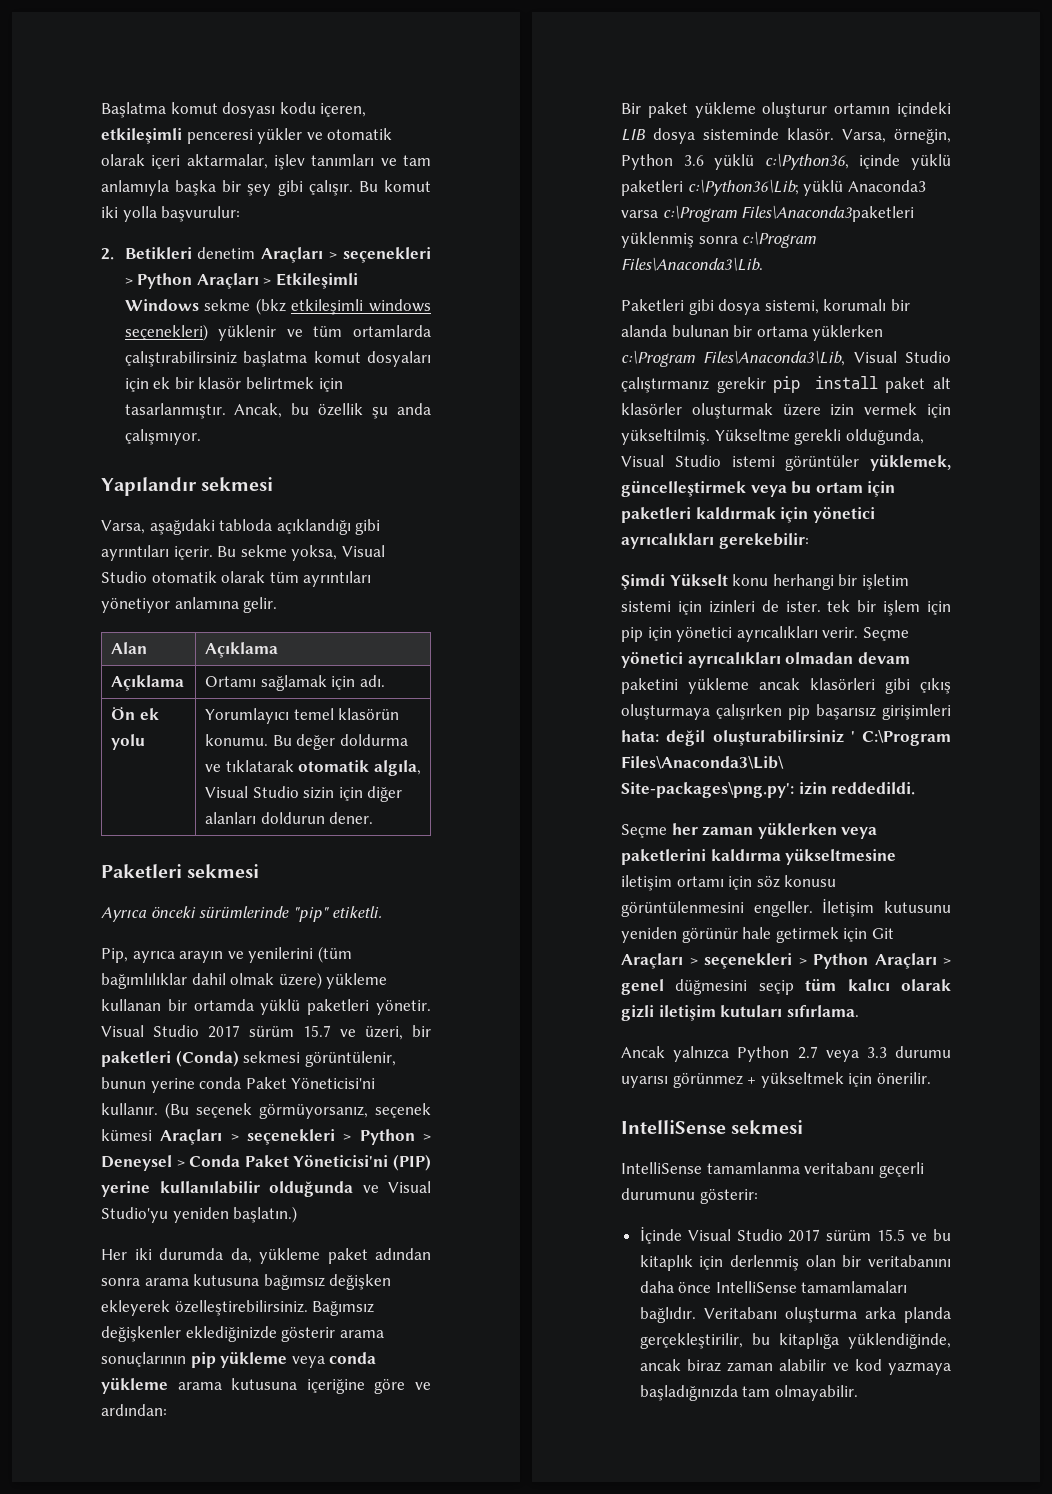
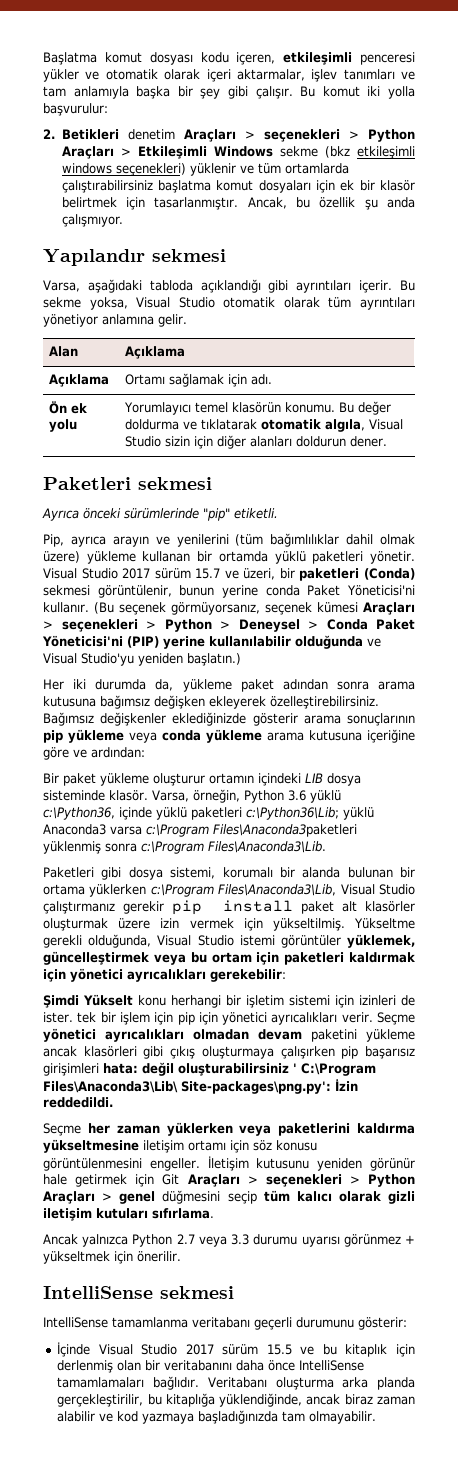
- Seçme yönetici ayrıcalıkları olmadan devam paketini yükleme ancak klasörleri gibi çıkış oluşturmaya çalışırken pip başarısız girişimleri hata: değil oluşturabilirsiniz ' C:\Program Files\Anaconda3\Lib\ Site-packages\png.py': izin reddedildi.
+ Seçme yönetici ayrıcalıkları olmadan devam paketini yükleme ancak klasörleri gibi çıkış oluşturmaya çalışırken pip başarısız girişimleri hata: değil oluşturabilirsiniz ' C:\Program Files\Anaconda3\Lib\ Site-packages\png.py': İzin reddedildi.

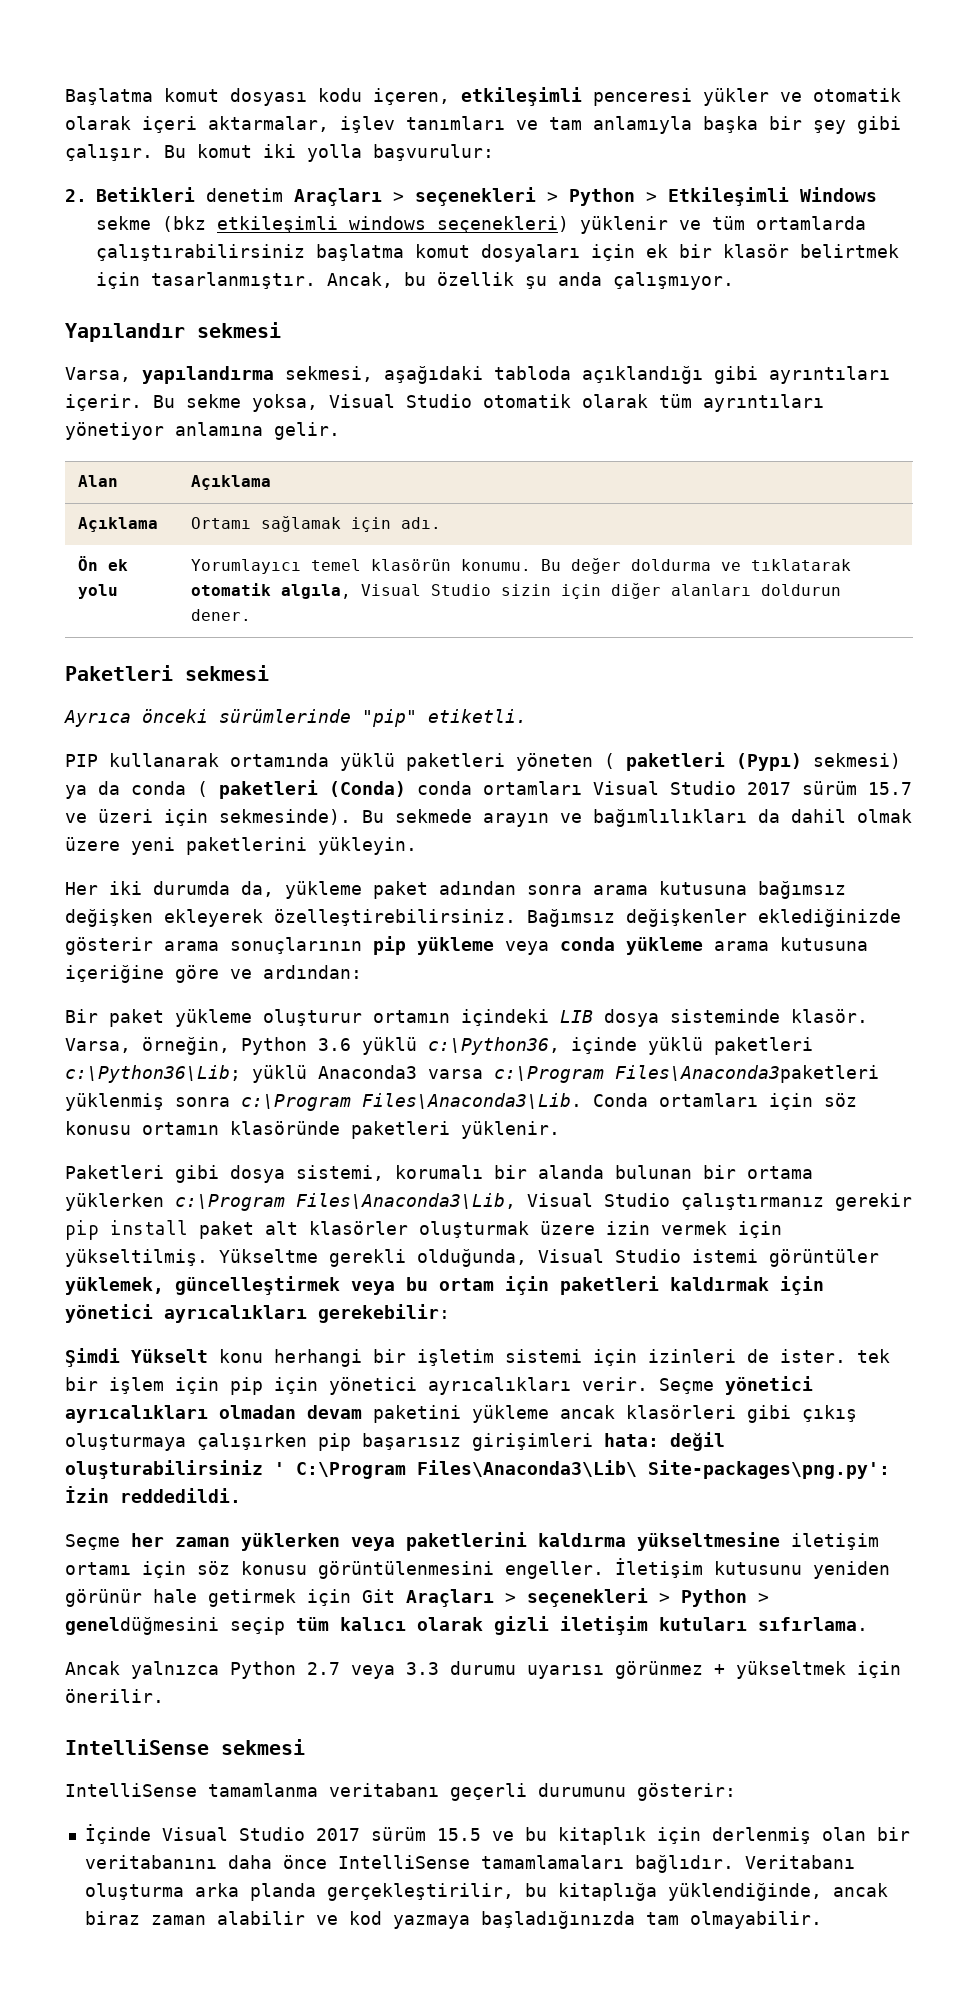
- 2. Betikleri denetim Araçları > seçenekleri > Python Araçları > Etkileşimli Windows sekme (bkz etkileşimli windows seçenekleri) yüklenir ve tüm ortamlarda çalıştırabilirsiniz başlatma komut dosyaları için ek bir klasör belirtmek için tasarlanmıştır.
+ 2. Betikleri denetim Araçları > seçenekleri > Python > Etkileşimli Windows sekme (bkz etkileşimli windows seçenekleri) yüklenir ve tüm ortamlarda çalıştırabilirsiniz başlatma komut dosyaları için ek bir klasör belirtmek için tasarlanmıştır.
- Varsa, aşağıdaki tabloda açıklandığı gibi ayrıntıları içerir.
+ Varsa, yapılandırma sekmesi, aşağıdaki tabloda açıklandığı gibi ayrıntıları içerir.
- Pip, ayrıca arayın ve yenilerini (tüm bağımlılıklar dahil olmak üzere) yükleme kullanan bir ortamda yüklü paketleri yönetir. Visual Studio 2017 sürüm 15.7 ve üzeri, bir paketleri (Conda) sekmesi görüntülenir, bunun yerine conda Paket Yöneticisi'ni kullanır. (Bu seçenek görmüyorsanız, seçenek kümesi Araçları > seçenekleri > Python > Deneysel > Conda Paket Yöneticisi'ni (PIP) yerine kullanılabilir olduğunda ve Visual Studio'yu yeniden başlatın.)
+ PIP kullanarak ortamında yüklü paketleri yöneten ( paketleri (Pypı) sekmesi) ya da conda ( paketleri (Conda) conda ortamları Visual Studio 2017 sürüm 15.7 ve üzeri için sekmesinde). Bu sekmede arayın ve bağımlılıkları da dahil olmak üzere yeni paketlerini yükleyin.
+ Conda ortamları için söz konusu ortamın klasöründe paketleri yüklenir.
- İletişim kutusunu yeniden görünür hale getirmek için Git Araçları > seçenekleri > Python Araçları > genel düğmesini seçip tüm kalıcı olarak gizli iletişim kutuları sıfırlama.
+ İletişim kutusunu yeniden görünür hale getirmek için Git Araçları > seçenekleri > Python > geneldüğmesini seçip tüm kalıcı olarak gizli iletişim kutuları sıfırlama.

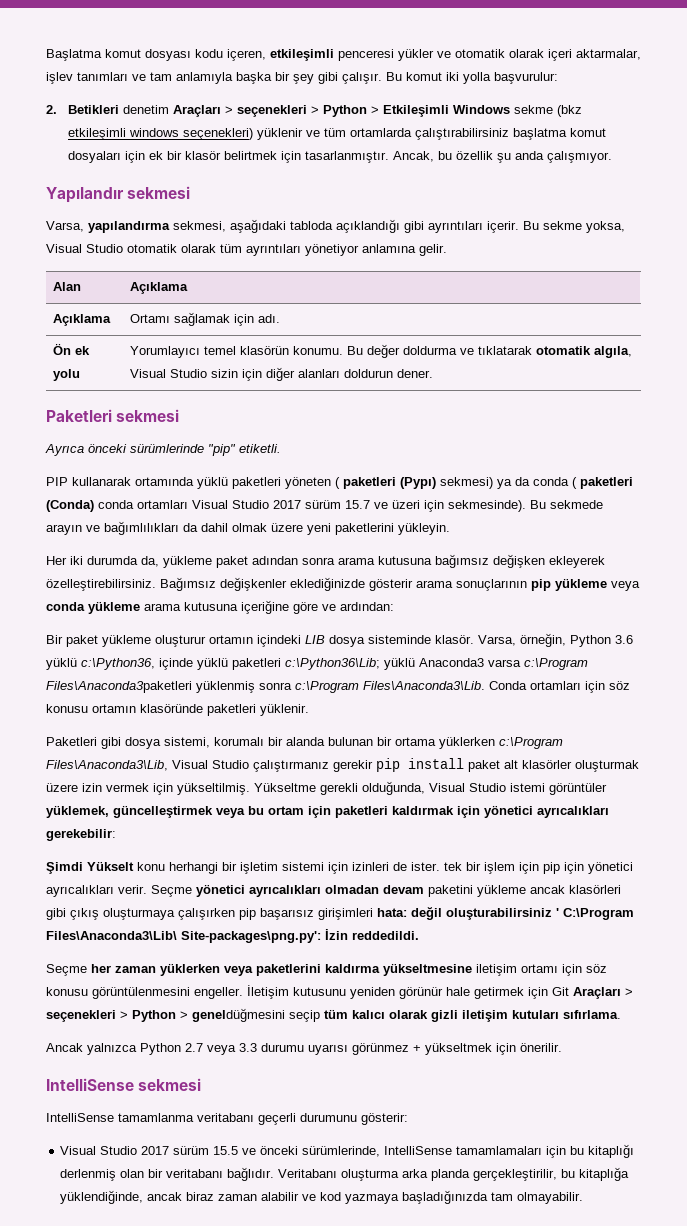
- İçinde Visual Studio 2017 sürüm 15.5 ve bu kitaplık için derlenmiş olan bir veritabanını daha önce IntelliSense tamamlamaları bağlıdır.
+ Visual Studio 2017 sürüm 15.5 ve önceki sürümlerinde, IntelliSense tamamlamaları için bu kitaplığı derlenmiş olan bir veritabanı bağlıdır.

